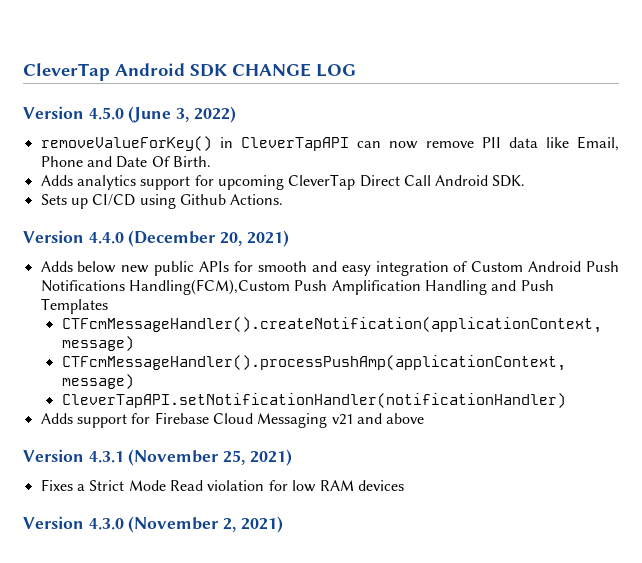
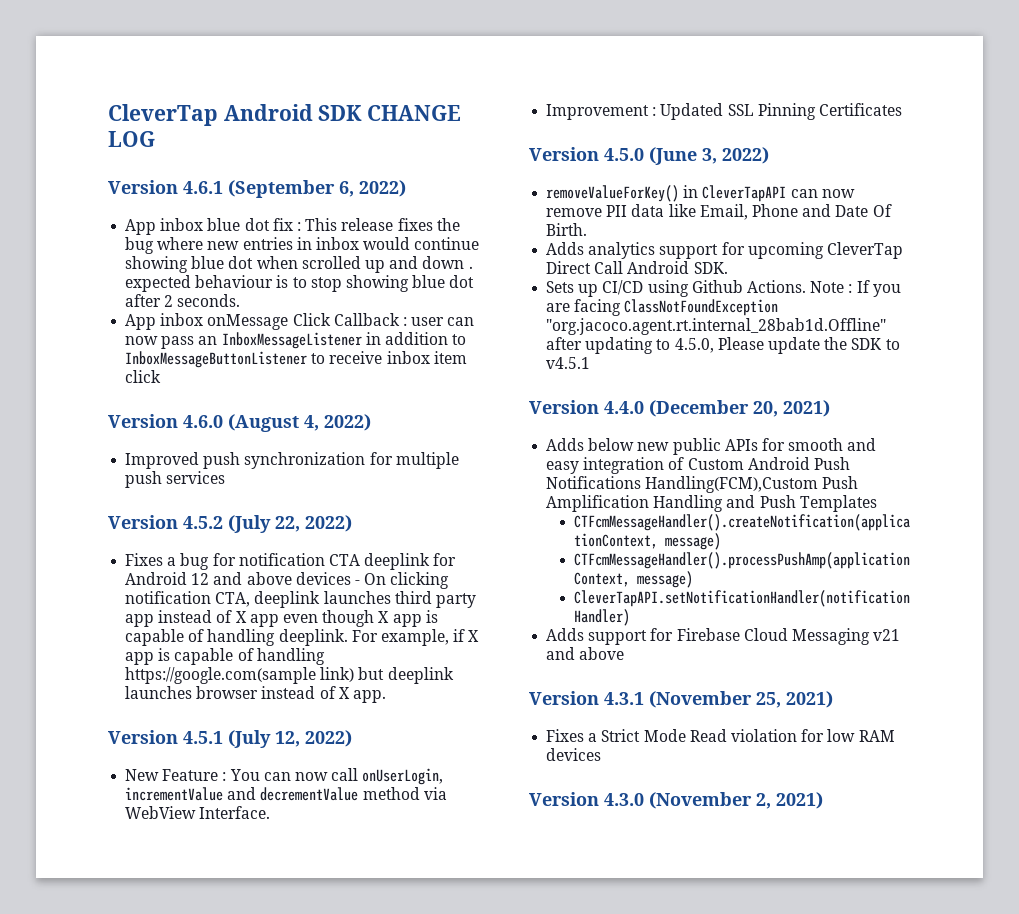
+ Version 4.6.1 (September 6, 2022)
+ App inbox blue dot fix : This release fixes the bug where new entries in inbox would continue showing blue dot when scrolled up and down . expected behaviour is to stop showing blue dot after 2 seconds.
+ App inbox onMessage Click Callback : user can now pass an InboxMessageListener in addition to InboxMessageButtonListener to receive inbox item click
+ Version 4.6.0 (August 4, 2022)
+ Improved push synchronization for multiple push services
+ Version 4.5.2 (July 22, 2022)
+ Fixes a bug for notification CTA deeplink for Android 12 and above devices - On clicking notification CTA, deeplink launches third party app instead of X app even though X app is capable of handling deeplink. For example, if X app is capable of handling https://google.com(sample link) but deeplink launches browser instead of X app.
+ Version 4.5.1 (July 12, 2022)
+ New Feature : You can now call onUserLogin, incrementValue and decrementValue method via WebView Interface.
+ Improvement : Updated SSL Pinning Certificates
+ Note : If you are facing ClassNotFoundException "org.jacoco.agent.rt.internal_28bab1d.Offline" after updating to 4.5.0, Please update the SDK to v4.5.1

